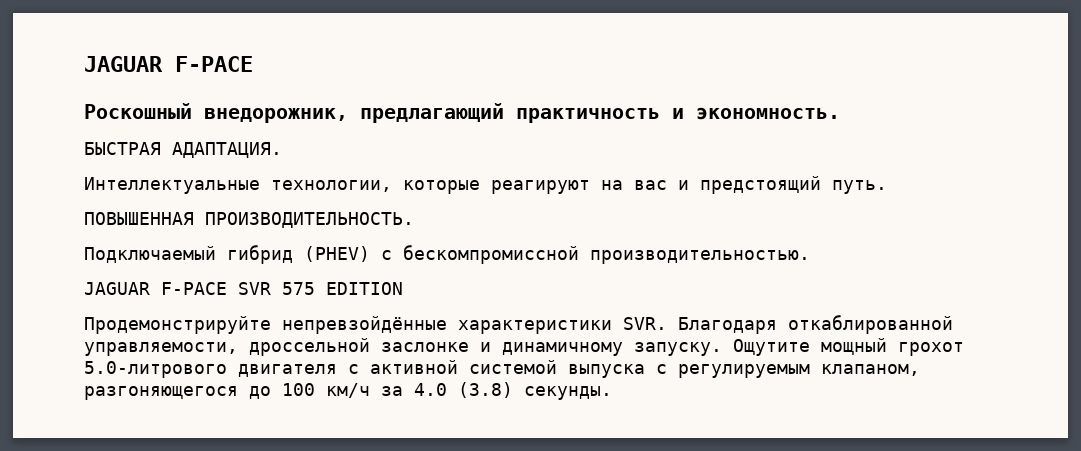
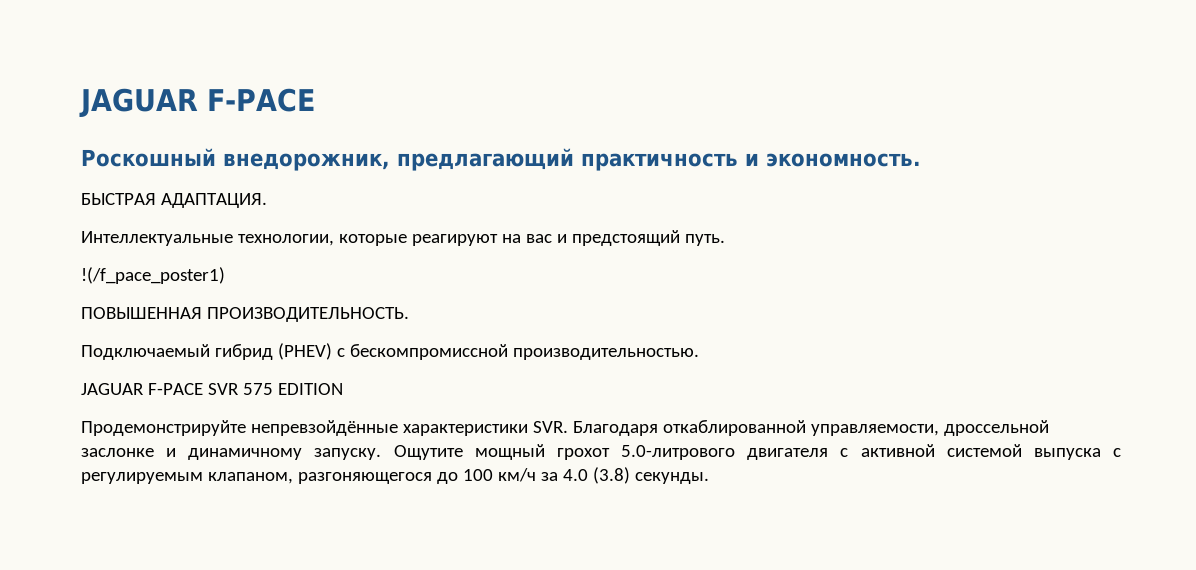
+ !(/f_pace_poster1)

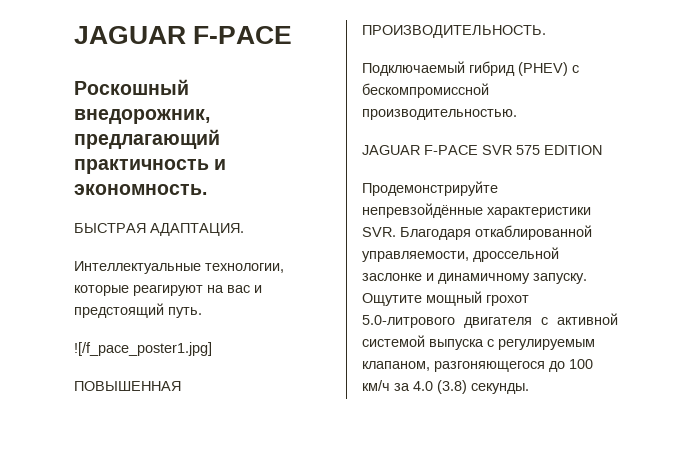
- !(/f_pace_poster1)
+ ![/f_pace_poster1.jpg]

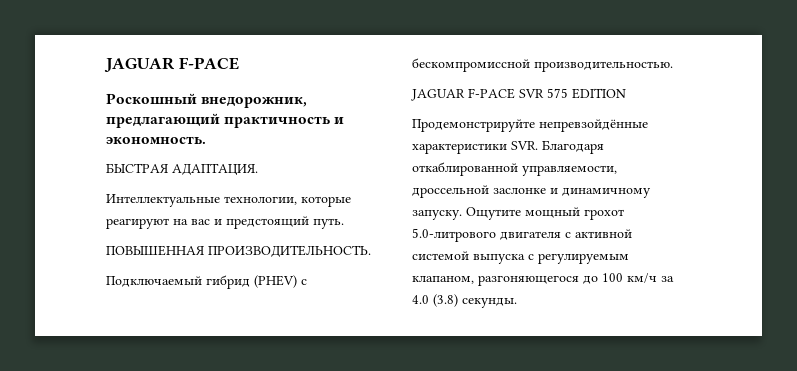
- ![/f_pace_poster1.jpg]

